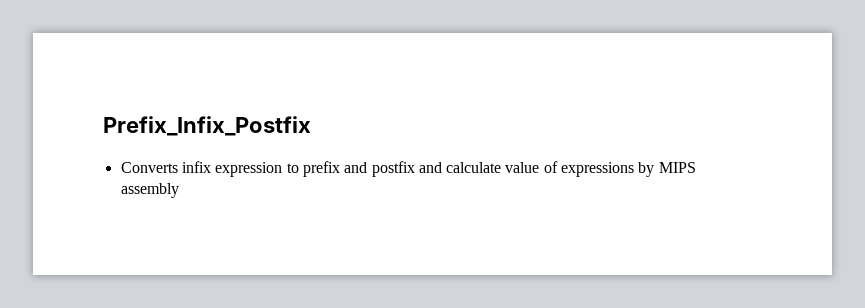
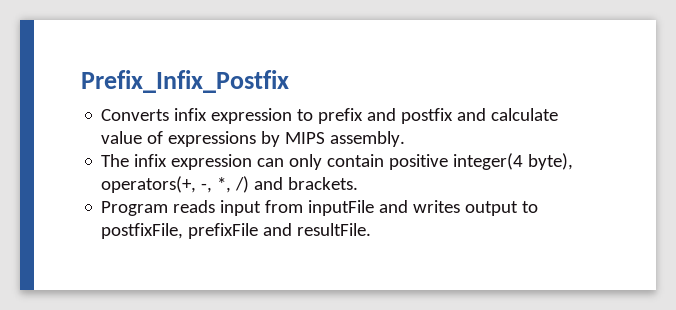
- Converts infix expression to prefix and postfix and calculate value of expressions by MIPS assembly
+ Converts infix expression to prefix and postfix and calculate value of expressions by MIPS assembly.
+ The infix expression can only contain positive integer(4 byte), operators(+, -, *, /) and brackets.
+ Program reads input from inputFile and writes output to postfixFile, prefixFile and resultFile.

